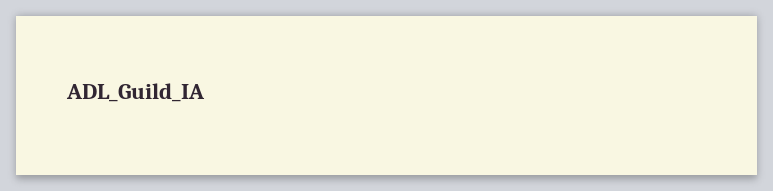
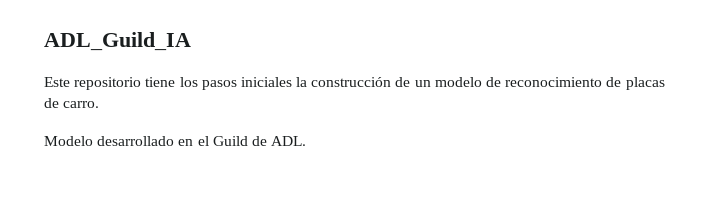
+ Este repositorio tiene los pasos iniciales la construcción de un modelo de reconocimiento de placas de carro.
+ Modelo desarrollado en el Guild de ADL.

